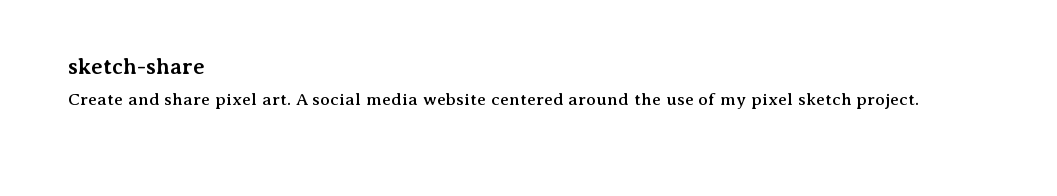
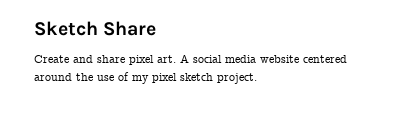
- sketch-share
+ Sketch Share

